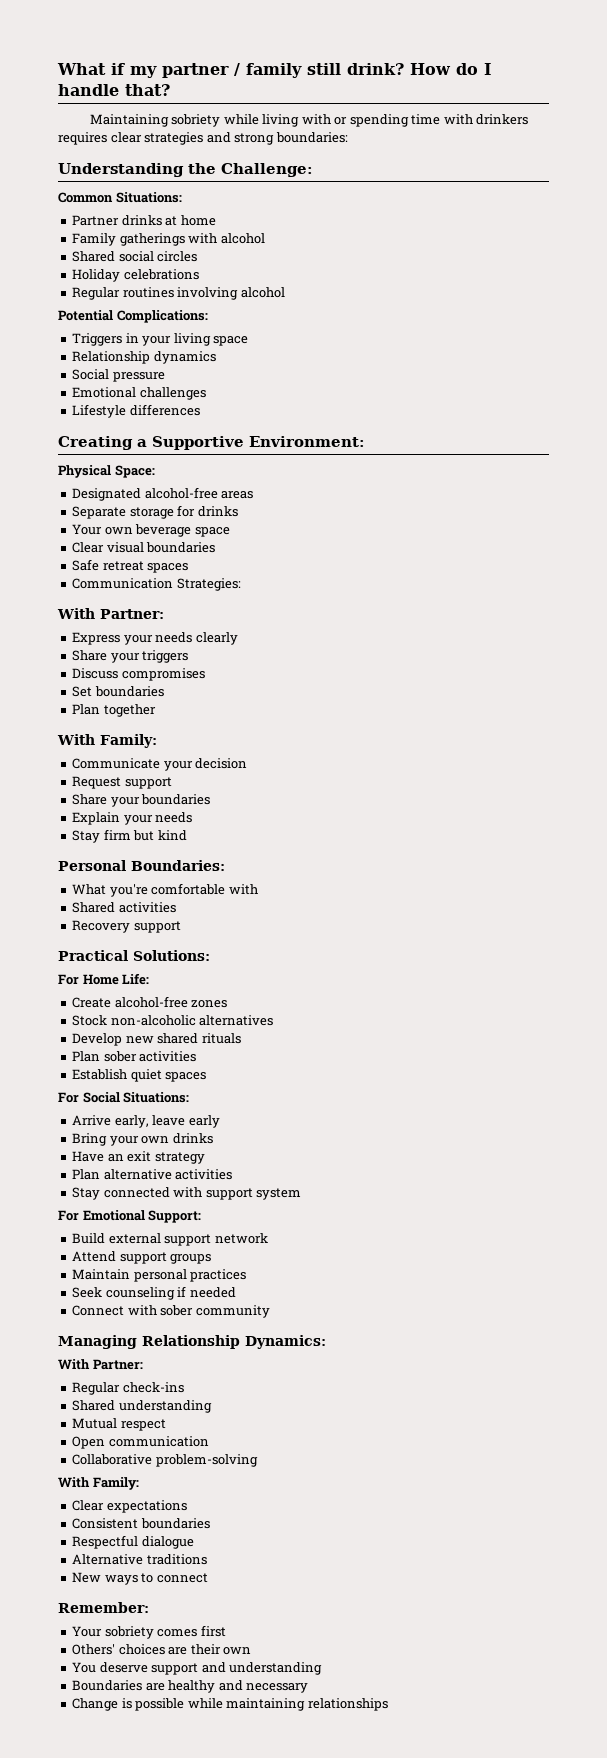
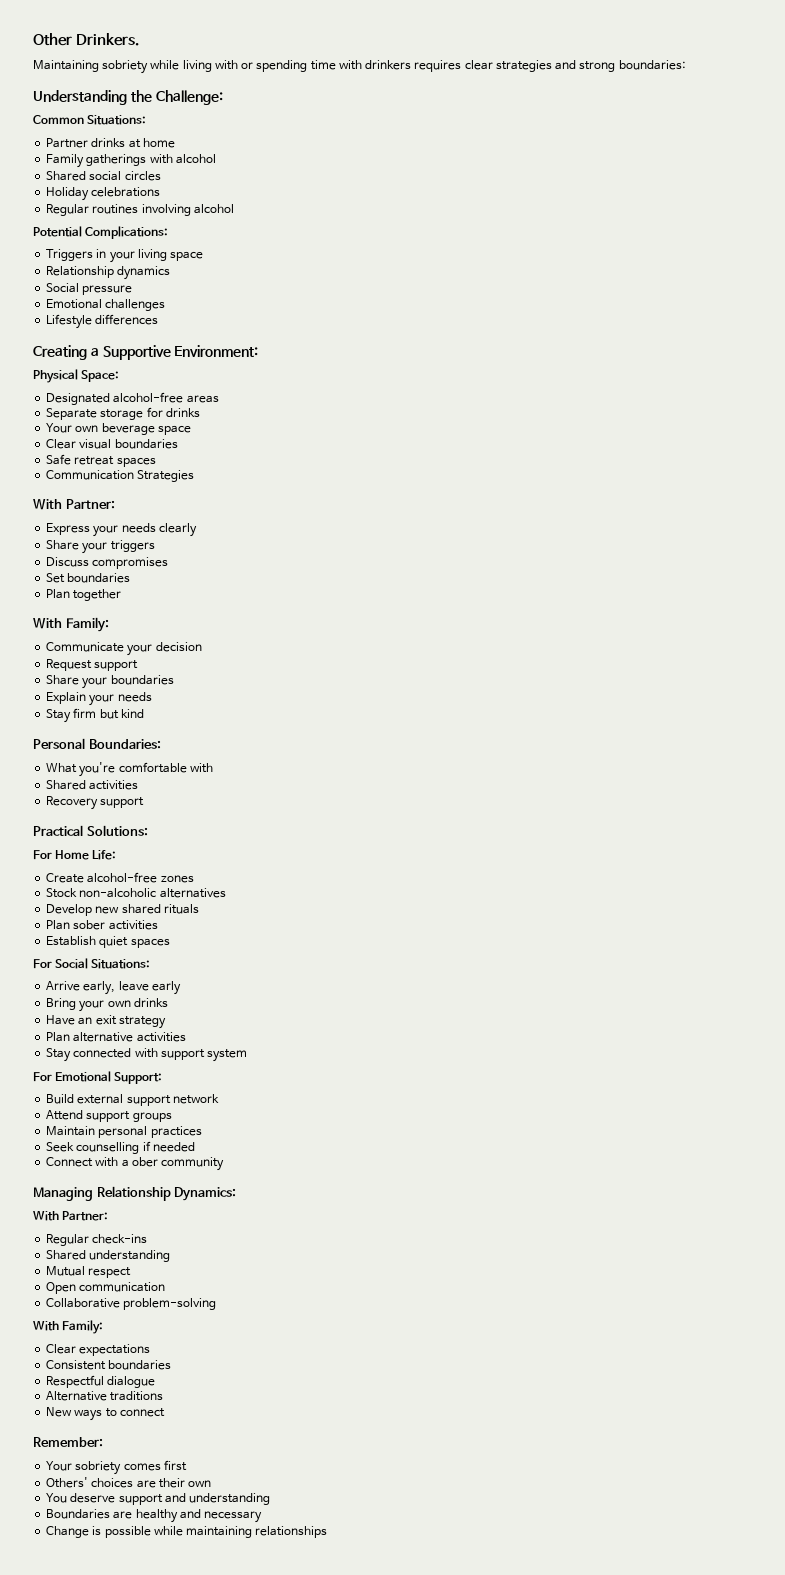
- What if my partner / family still drink? How do I handle that?
+ Other Drinkers.
- Communication Strategies:
+ Communication Strategies
- Seek counseling if needed
+ Seek counselling if needed
- Connect with sober community
+ Connect with a ober community

